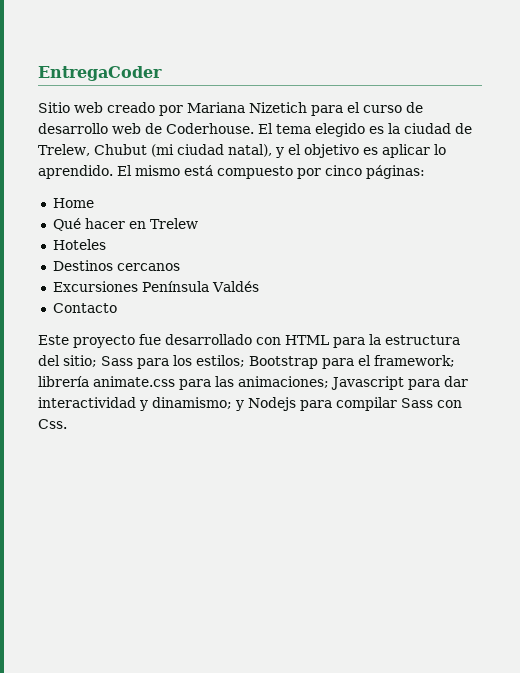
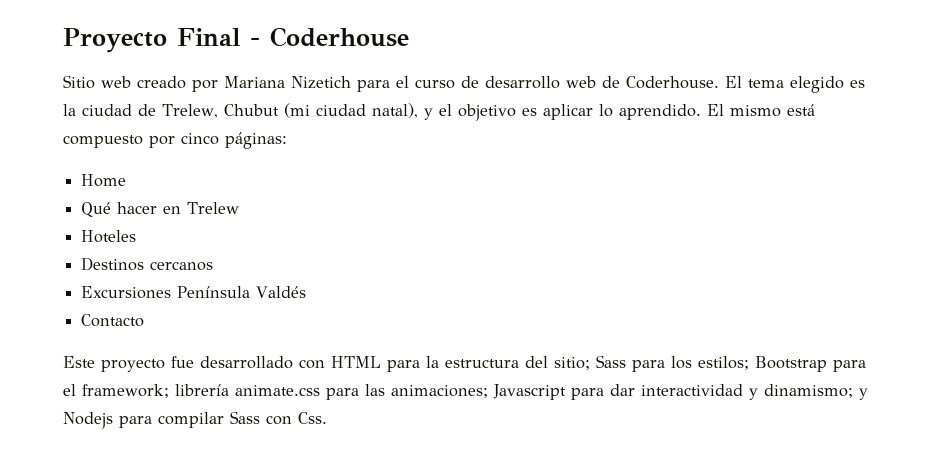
- EntregaCoder
+ Proyecto Final - Coderhouse

